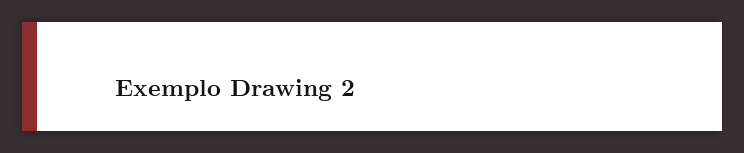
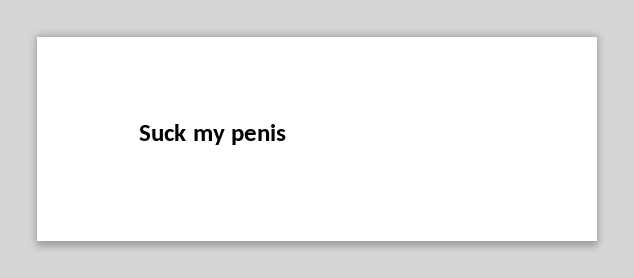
- Exemplo Drawing 2
+ Suck my penis

